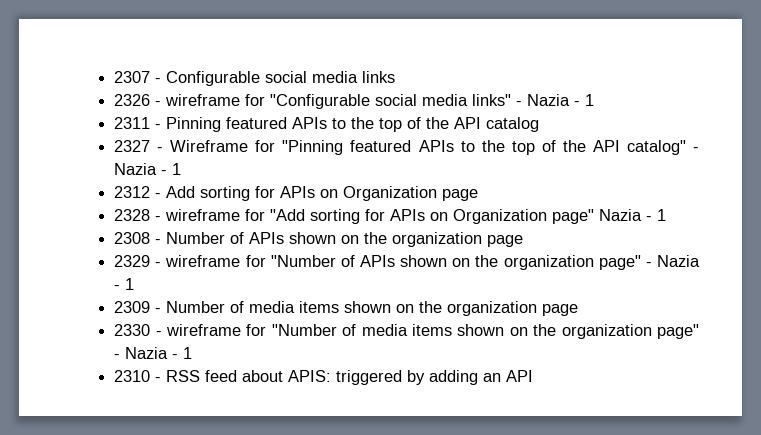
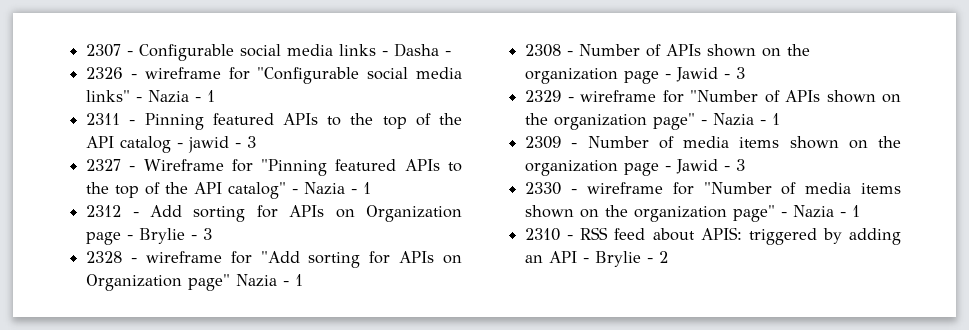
- 2307 - Configurable social media links
+ 2307 - Configurable social media links - Dasha -
- 2311 - Pinning featured APIs to the top of the API catalog
+ 2311 - Pinning featured APIs to the top of the API catalog - jawid - 3
- 2312 - Add sorting for APIs on Organization page
+ 2312 - Add sorting for APIs on Organization page - Brylie - 3
- 2308 - Number of APIs shown on the organization page
+ 2308 - Number of APIs shown on the organization page - Jawid - 3
- 2309 - Number of media items shown on the organization page
+ 2309 - Number of media items shown on the organization page - Jawid - 3
- 2310 - RSS feed about APIS: triggered by adding an API
+ 2310 - RSS feed about APIS: triggered by adding an API - Brylie - 2

